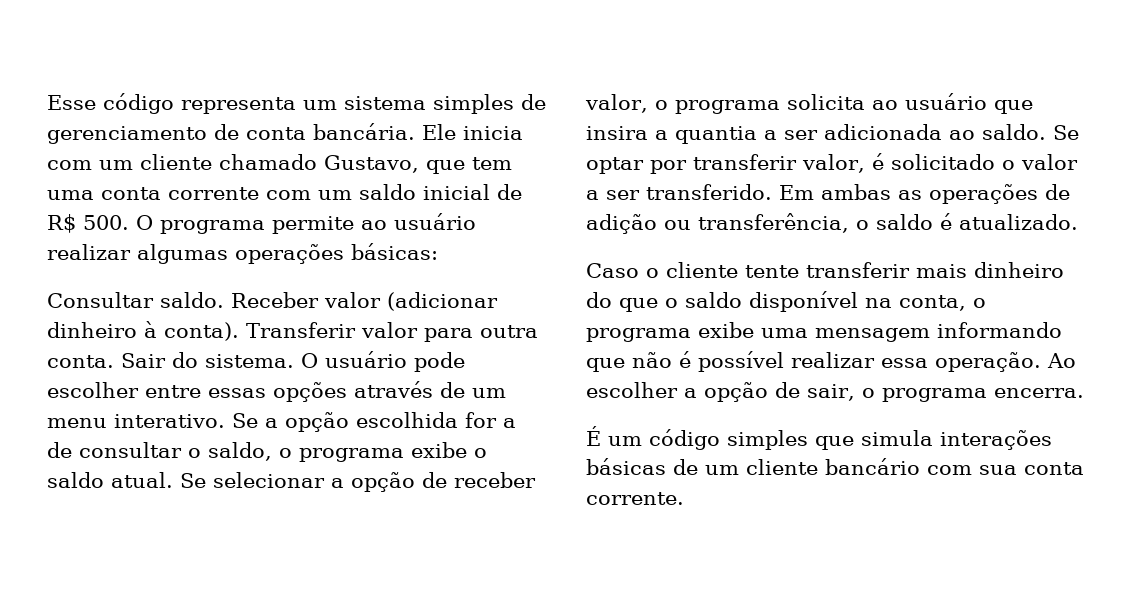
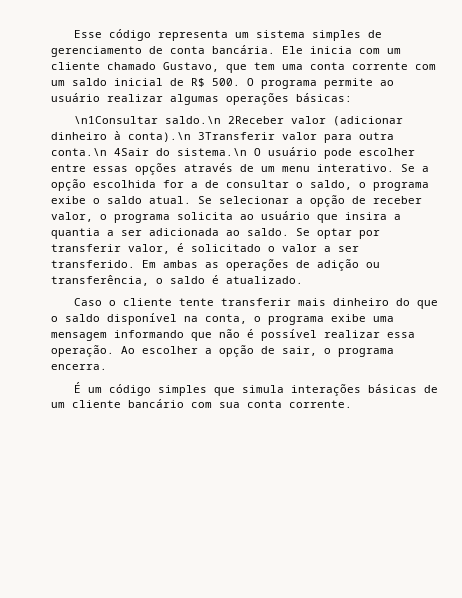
- Consultar saldo. Receber valor (adicionar dinheiro à conta). Transferir valor para outra conta. Sair do sistema. O usuário pode escolher entre essas opções através de um menu interativo.
+ \n1Consultar saldo.\n 2Receber valor (adicionar dinheiro à conta).\n 3Transferir valor para outra conta.\n 4Sair do sistema.\n O usuário pode escolher entre essas opções através de um menu interativo.

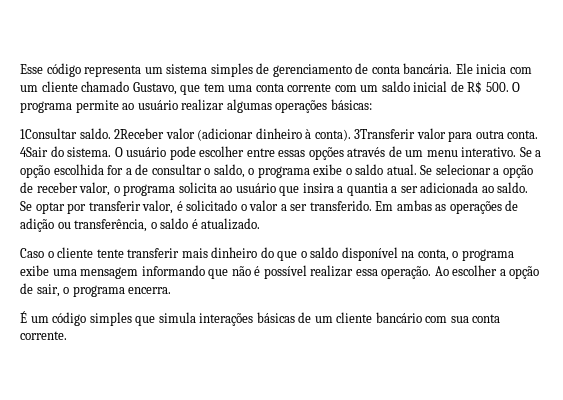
- \n1Consultar saldo.\n 2Receber valor (adicionar dinheiro à conta).\n 3Transferir valor para outra conta.\n 4Sair do sistema.\n O usuário pode escolher entre essas opções através de um menu interativo.
+ 1Consultar saldo. 2Receber valor (adicionar dinheiro à conta). 3Transferir valor para outra conta. 4Sair do sistema. O usuário pode escolher entre essas opções através de um menu interativo.

